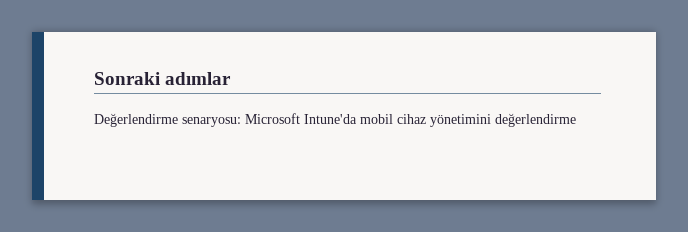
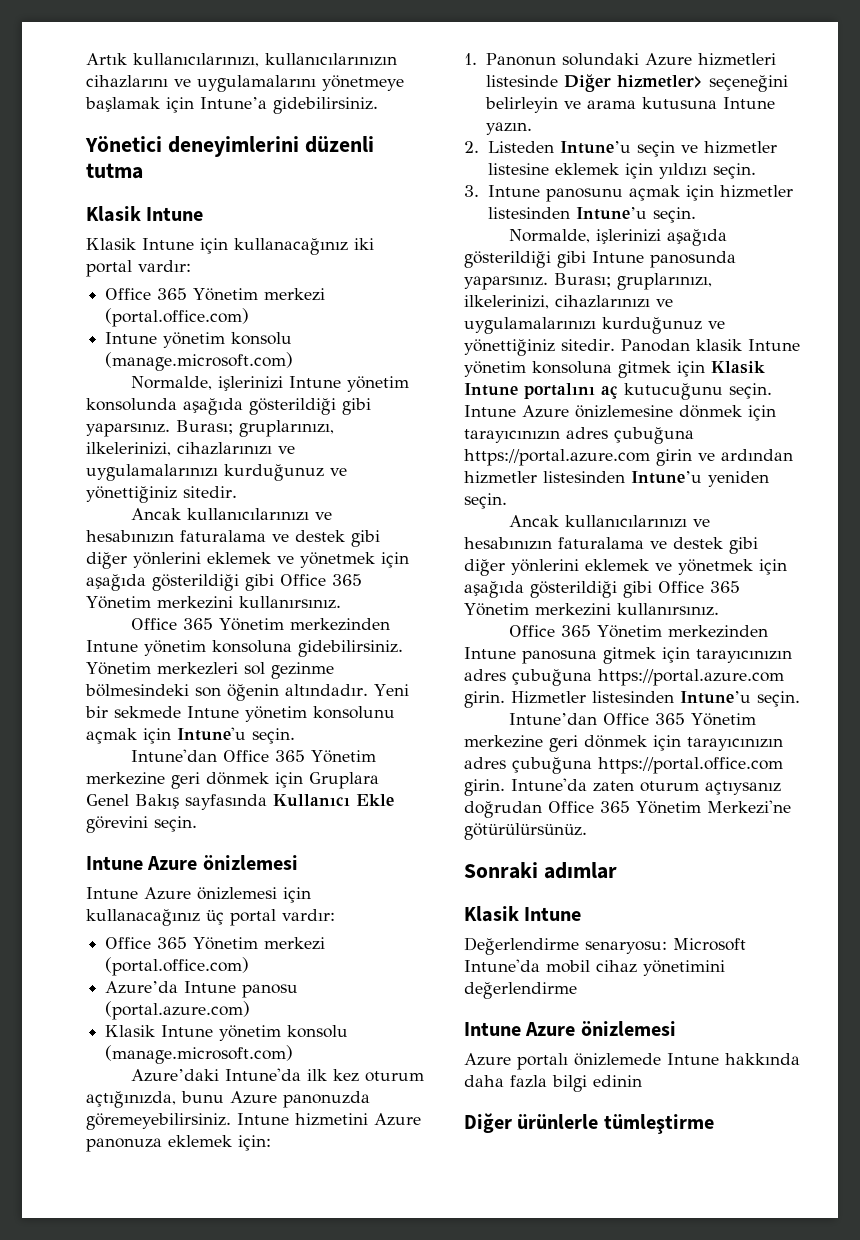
+ Artık kullanıcılarınızı, kullanıcılarınızın cihazlarını ve uygulamalarını yönetmeye başlamak için Intune’a gidebilirsiniz.
+ Yönetici deneyimlerini düzenli tutma
+ Klasik Intune
+ Klasik Intune için kullanacağınız iki portal vardır:
+ Office 365 Yönetim merkezi (portal.office.com)
+ Intune yönetim konsolu (manage.microsoft.com)
+ Normalde, işlerinizi Intune yönetim konsolunda aşağıda gösterildiği gibi yaparsınız. Burası; gruplarınızı, ilkelerinizi, cihazlarınızı ve uygulamalarınızı kurduğunuz ve yönettiğiniz sitedir.
+ Ancak kullanıcılarınızı ve hesabınızın faturalama ve destek gibi diğer yönlerini eklemek ve yönetmek için aşağıda gösterildiği gibi Office 365 Yönetim merkezini kullanırsınız.
+ Office 365 Yönetim merkezinden Intune yönetim konsoluna gidebilirsiniz. Yönetim merkezleri sol gezinme bölmesindeki son öğenin altındadır. Yeni bir sekmede Intune yönetim konsolunu açmak için Intune'u seçin.
+ Intune'dan Office 365 Yönetim merkezine geri dönmek için Gruplara Genel Bakış sayfasında Kullanıcı Ekle görevini seçin.
+ Intune Azure önizlemesi
+ Intune Azure önizlemesi için kullanacağınız üç portal vardır:
+ Office 365 Yönetim merkezi (portal.office.com)
+ Azure’da Intune panosu (portal.azure.com)
+ Klasik Intune yönetim konsolu (manage.microsoft.com)
+ Azure’daki Intune'da ilk kez oturum açtığınızda, bunu Azure panonuzda göremeyebilirsiniz. Intune hizmetini Azure panonuza eklemek için:
+ 1. Panonun solundaki Azure hizmetleri listesinde Diğer hizmetler> seçeneğini belirleyin ve arama kutusuna Intune yazın.
+ 2. Listeden Intune’u seçin ve hizmetler listesine eklemek için yıldızı seçin.
+ 3. Intune panosunu açmak için hizmetler listesinden Intune’u seçin.
+ Normalde, işlerinizi aşağıda gösterildiği gibi Intune panosunda yaparsınız. Burası; gruplarınızı, ilkelerinizi, cihazlarınızı ve uygulamalarınızı kurduğunuz ve yönettiğiniz sitedir. Panodan klasik Intune yönetim konsoluna gitmek için Klasik Intune portalını aç kutucuğunu seçin. Intune Azure önizlemesine dönmek için tarayıcınızın adres çubuğuna https://portal.azure.com girin ve ardından hizmetler listesinden Intune’u yeniden seçin.
+ Ancak kullanıcılarınızı ve hesabınızın faturalama ve destek gibi diğer yönlerini eklemek ve yönetmek için aşağıda gösterildiği gibi Office 365 Yönetim merkezini kullanırsınız.
+ Office 365 Yönetim merkezinden Intune panosuna gitmek için tarayıcınızın adres çubuğuna https://portal.azure.com girin. Hizmetler listesinden Intune’u seçin.
+ Intune’dan Office 365 Yönetim merkezine geri dönmek için tarayıcınızın adres çubuğuna https://portal.office.com girin. Intune'da zaten oturum açtıysanız doğrudan Office 365 Yönetim Merkezi'ne götürülürsünüz.
  Sonraki adımlar
+ Klasik Intune
  Değerlendirme senaryosu: Microsoft Intune'da mobil cihaz yönetimini değerlendirme
+ Intune Azure önizlemesi
+ Azure portalı önizlemede Intune hakkında daha fazla bilgi edinin
+ Diğer ürünlerle tümleştirme

